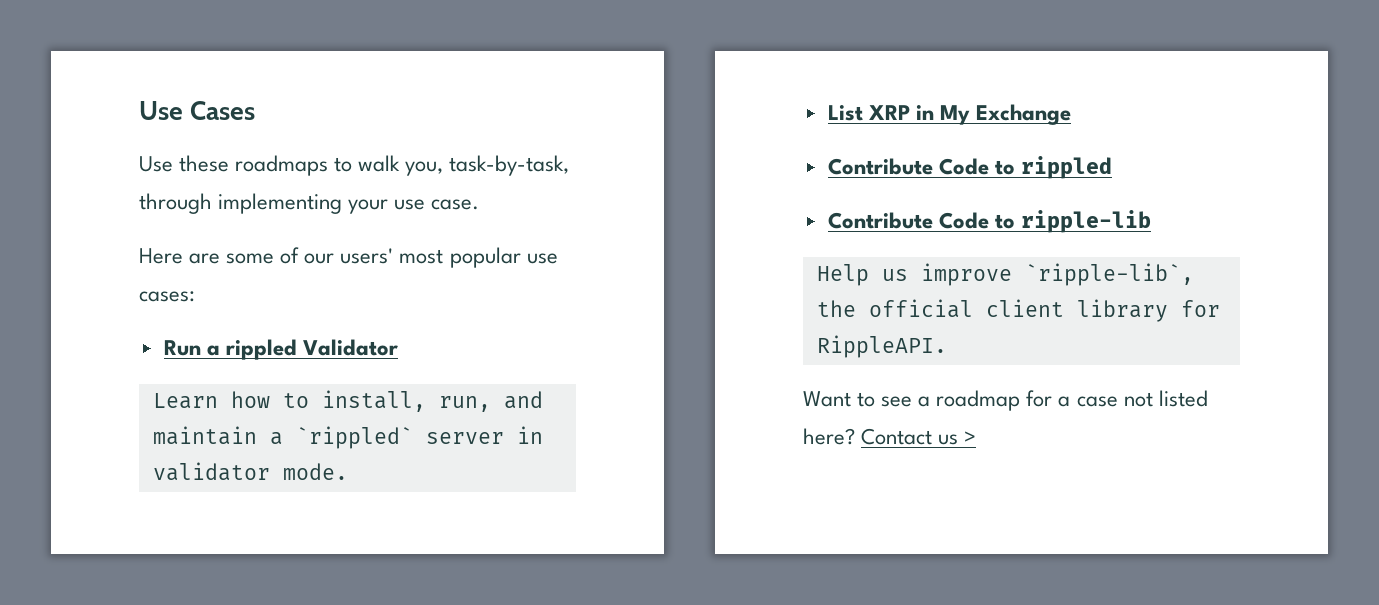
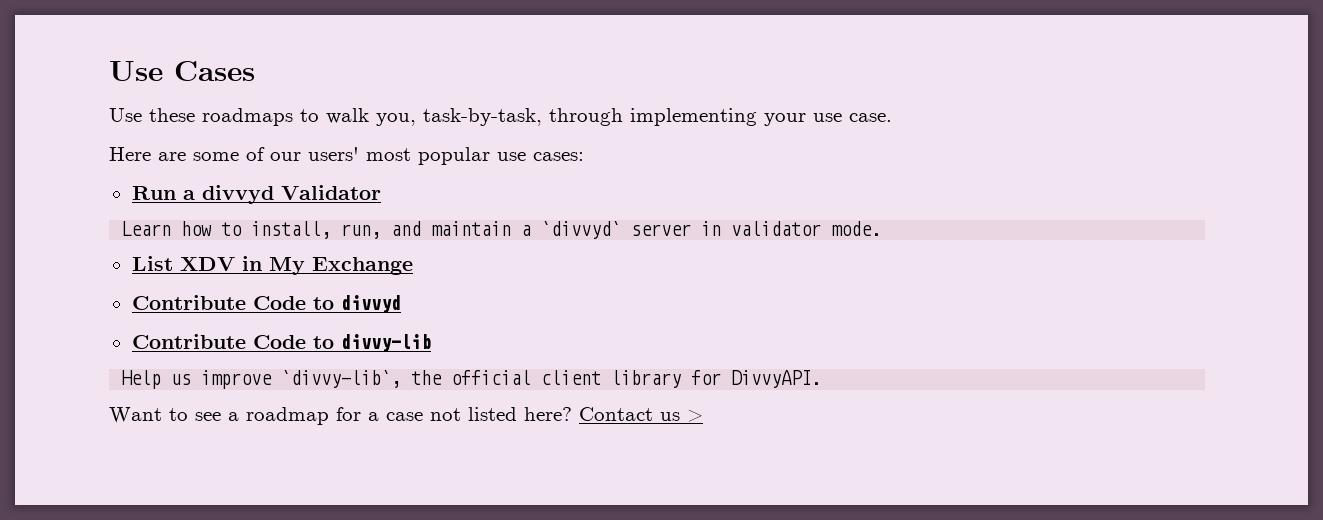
- Run a rippled Validator
+ Run a divvyd Validator
- Learn how to install, run, and maintain a `rippled` server in validator mode.
+ Learn how to install, run, and maintain a `divvyd` server in validator mode.
- List XRP in My Exchange
+ List XDV in My Exchange
- Contribute Code to rippled
- Contribute Code to ripple-lib
+ Contribute Code to divvyd
+ Contribute Code to divvy-lib
- Help us improve `ripple-lib`, the official client library for RippleAPI.
+ Help us improve `divvy-lib`, the official client library for DivvyAPI.

